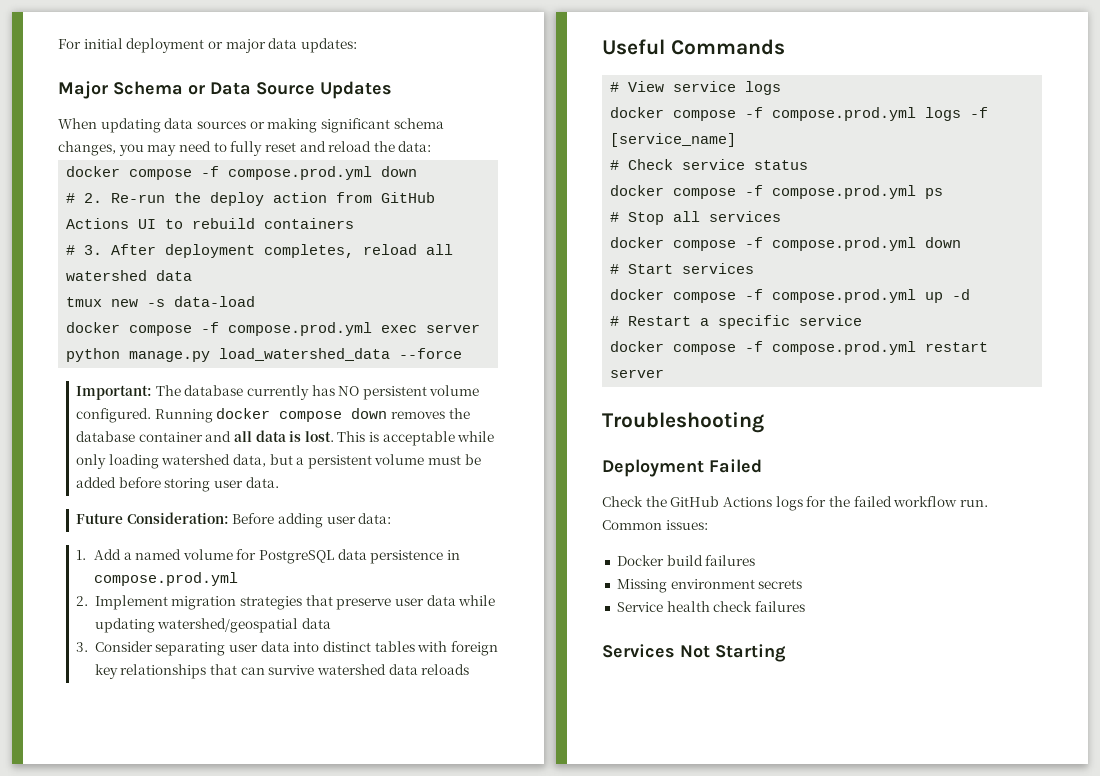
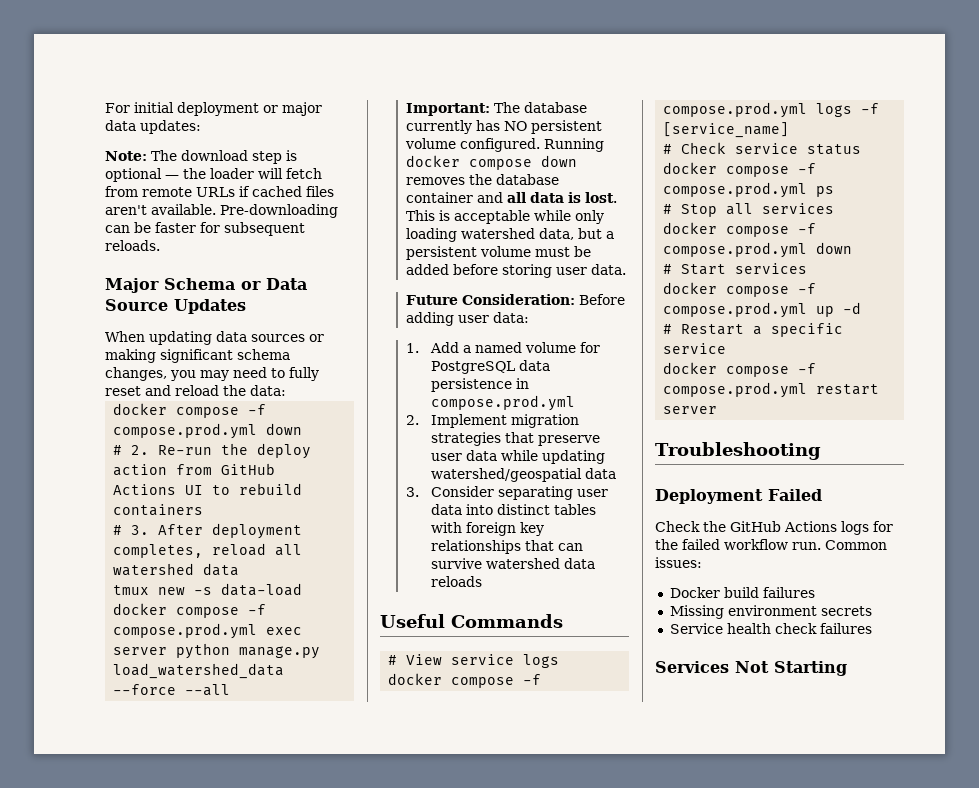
+ Note: The download step is optional — the loader will fetch from remote URLs if cached files aren't available. Pre-downloading can be faster for subsequent reloads.
- docker compose -f compose.prod.yml exec server python manage.py load_watershed_data --force
+ docker compose -f compose.prod.yml exec server python manage.py load_watershed_data --force --all

